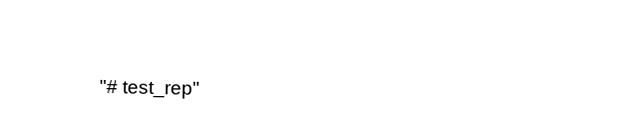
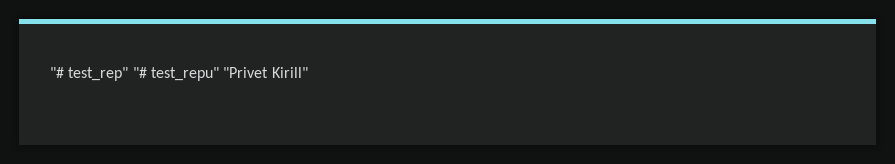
- "# test_rep"
+ "# test_rep" "# test_repu" "Privet Kirill"

